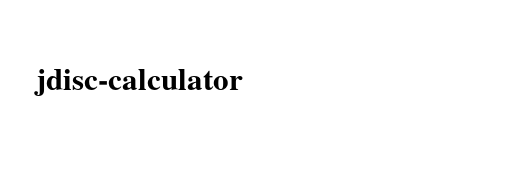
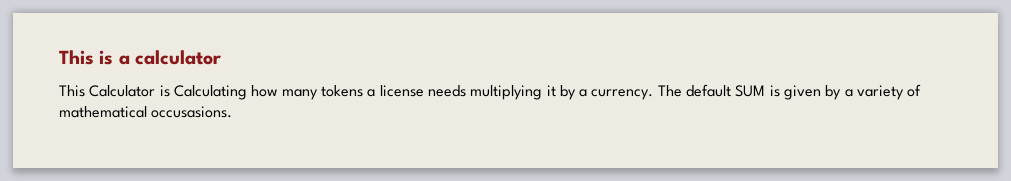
- jdisc-calculator
+ This is a calculator
+ This Calculator is Calculating how many tokens a license needs multiplying it by a currency. The default SUM is given by a variety of mathematical occusasions.

